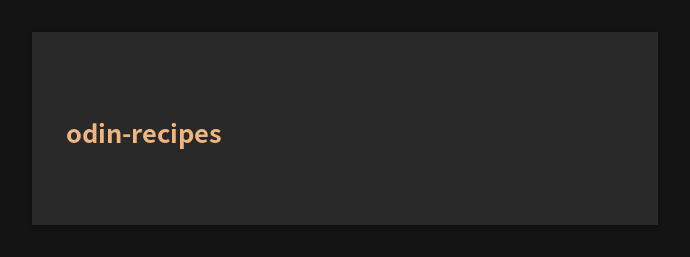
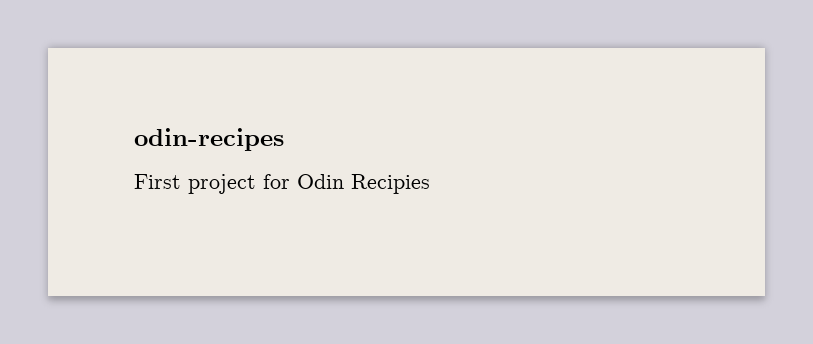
+ First project for Odin Recipies

